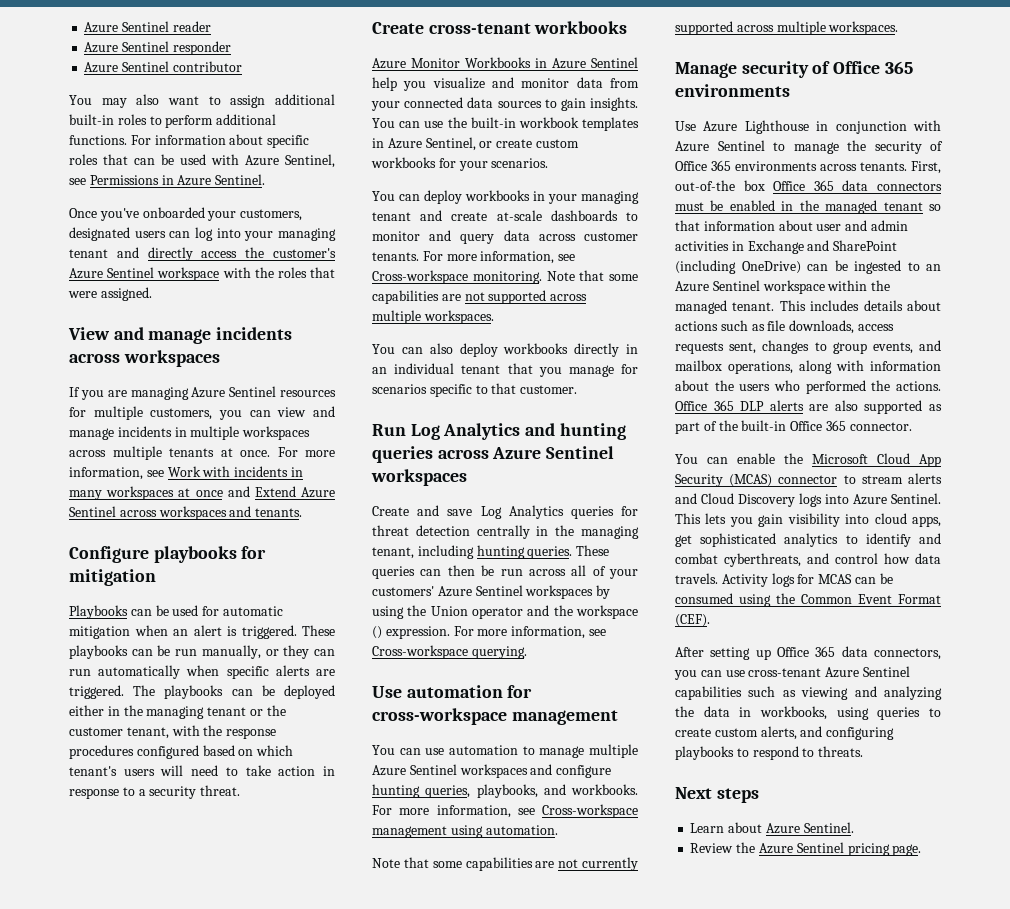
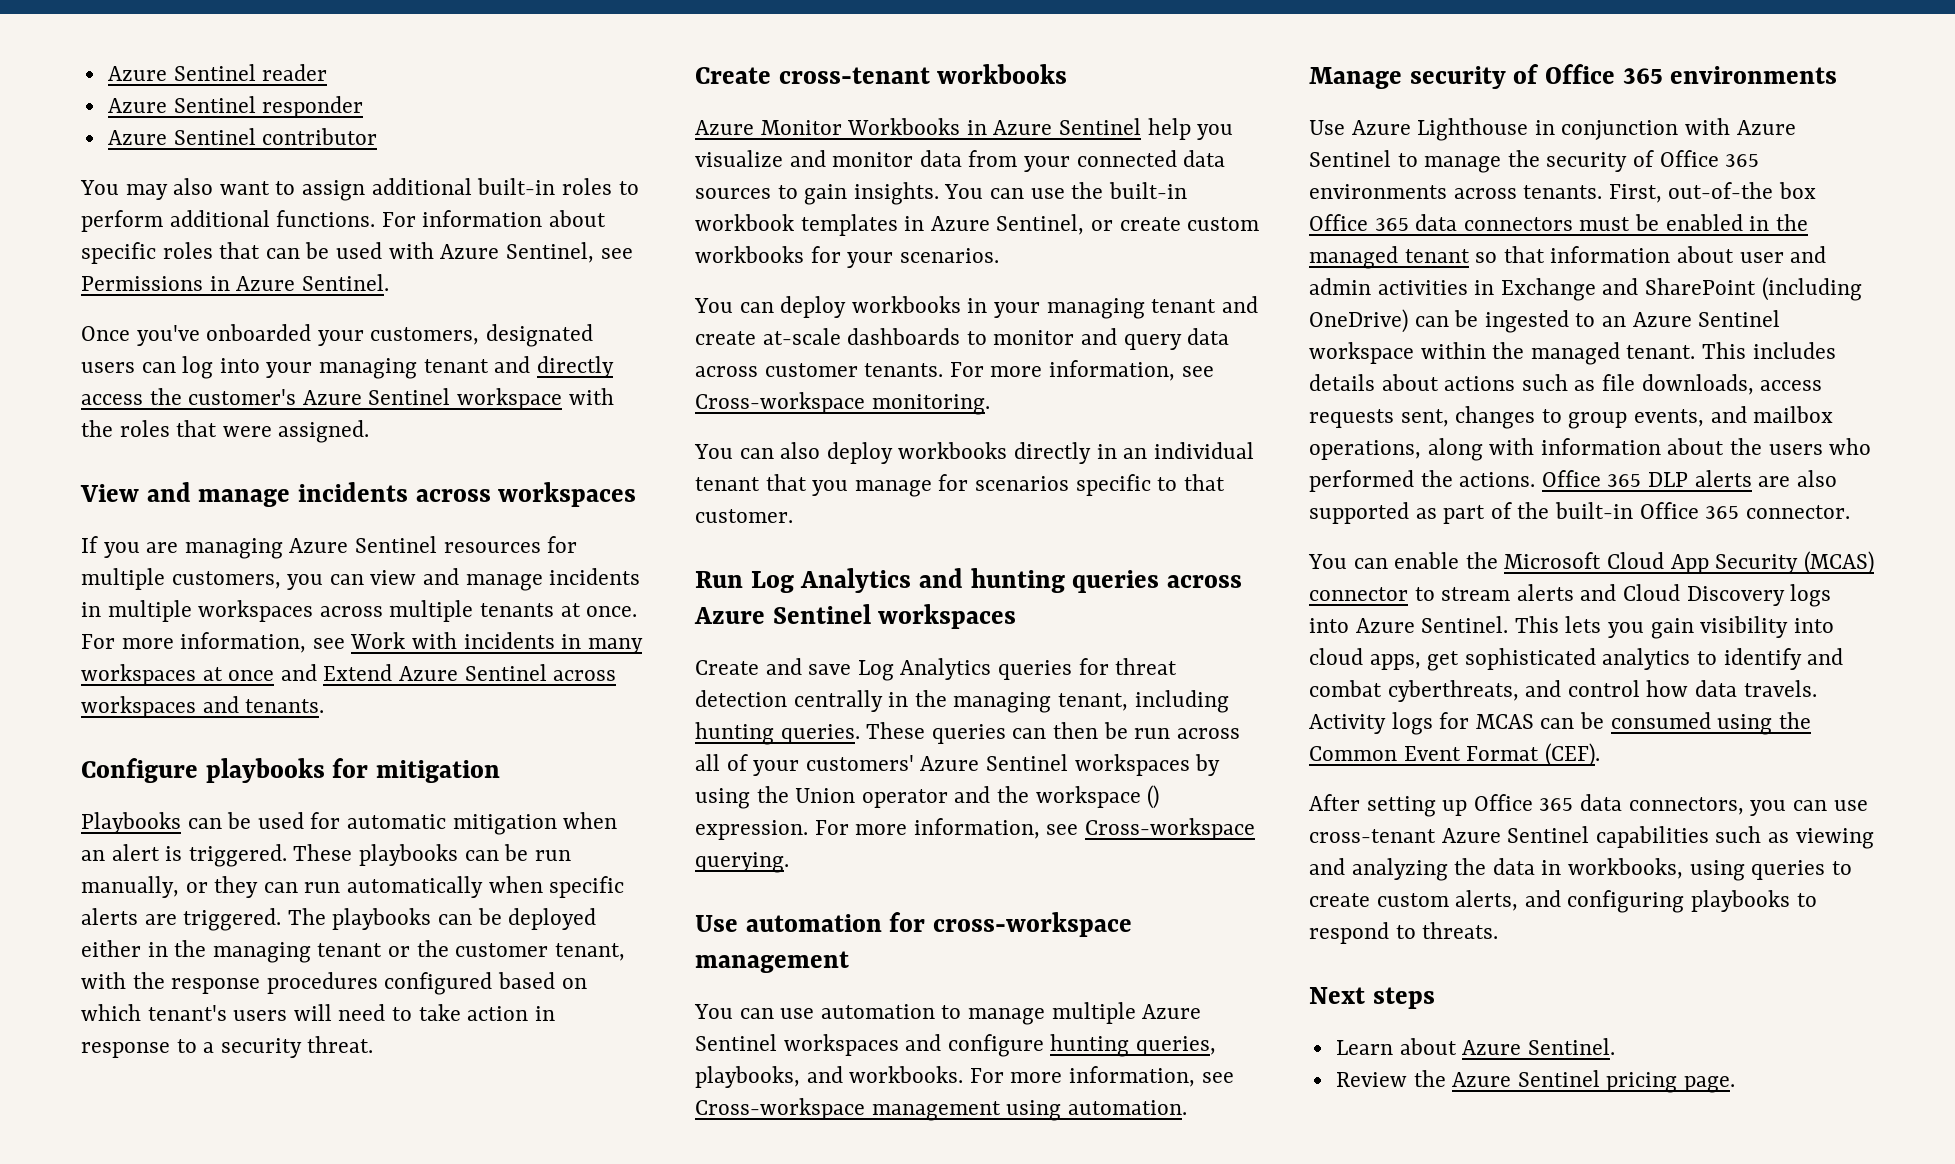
- Note that some capabilities are not supported across multiple workspaces.
- Note that some capabilities are not currently supported across multiple workspaces.

